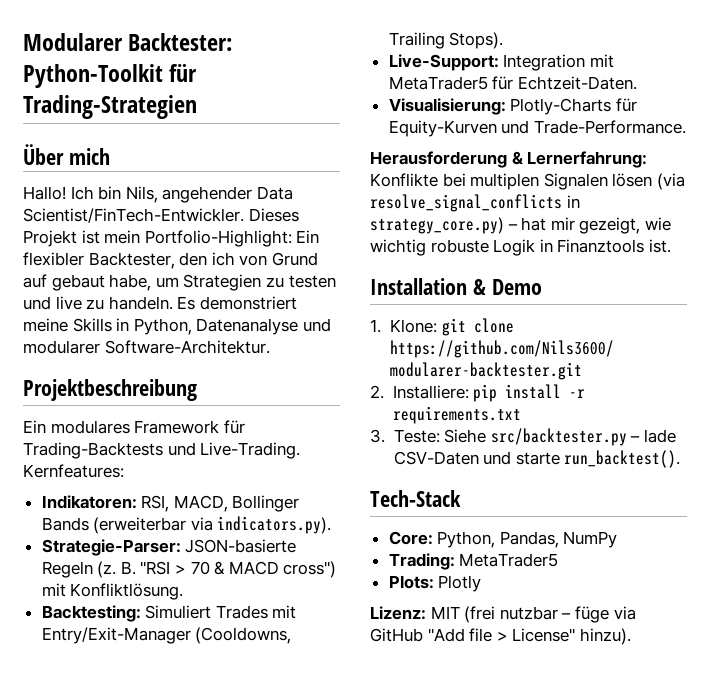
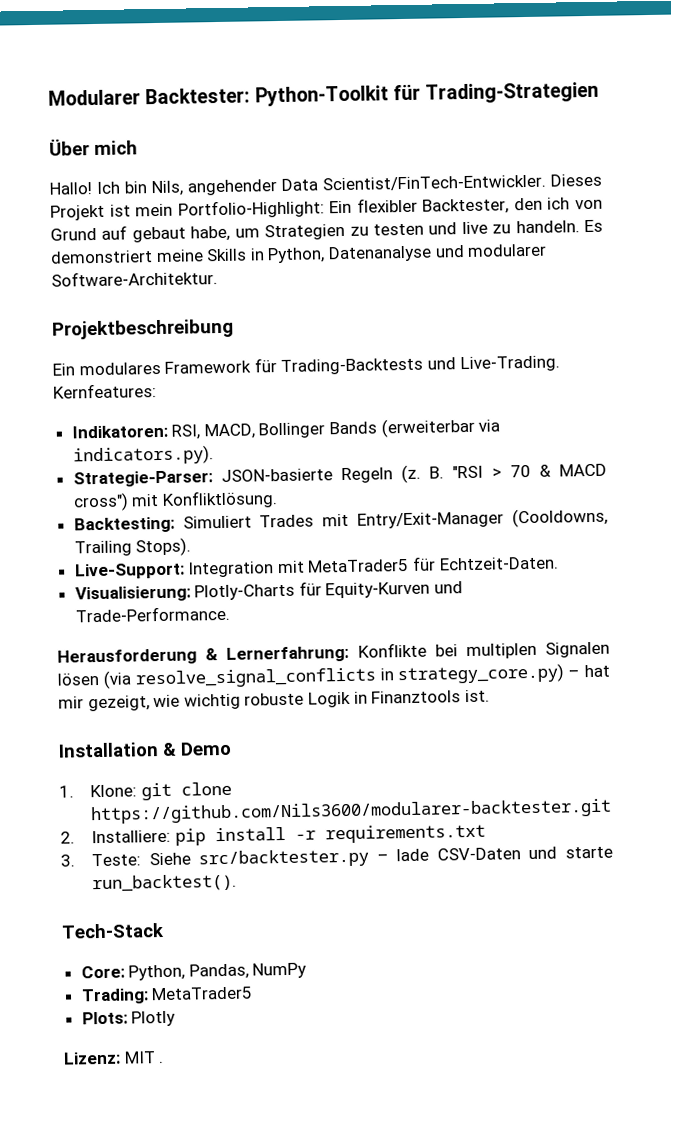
- Lizenz: MIT (frei nutzbar – füge via GitHub "Add file > License" hinzu).
+ Lizenz: MIT .

